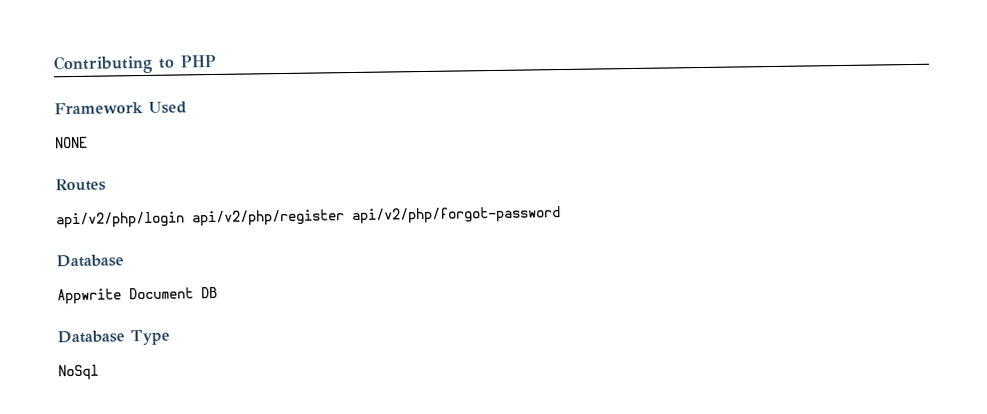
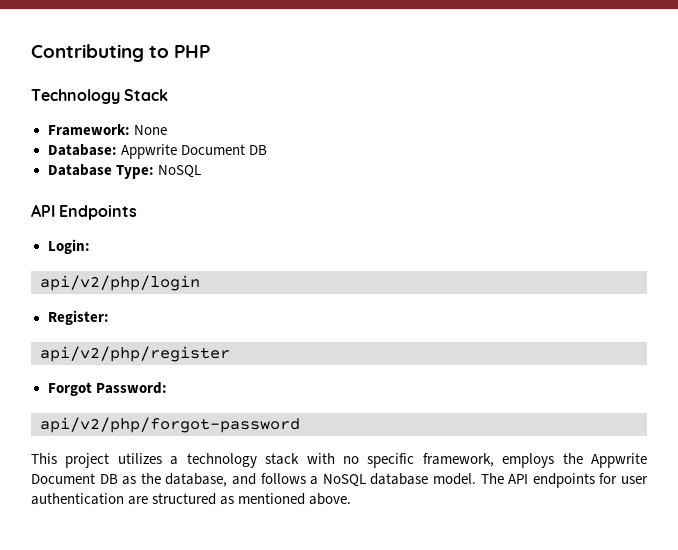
- Framework Used
- NONE
- Routes
- api/v2/php/login api/v2/php/register api/v2/php/forgot-password
- Database
- Appwrite Document DB
- Database Type
- NoSql
+ Technology Stack
+ Framework: None
+ Database: Appwrite Document DB
+ Database Type: NoSQL
+ API Endpoints
+ Login:
+ api/v2/php/login
+ Register:
+ api/v2/php/register
+ Forgot Password:
+ api/v2/php/forgot-password
+ This project utilizes a technology stack with no specific framework, employs the Appwrite Document DB as the database, and follows a NoSQL database model. The API endpoints for user authentication are structured as mentioned above.

